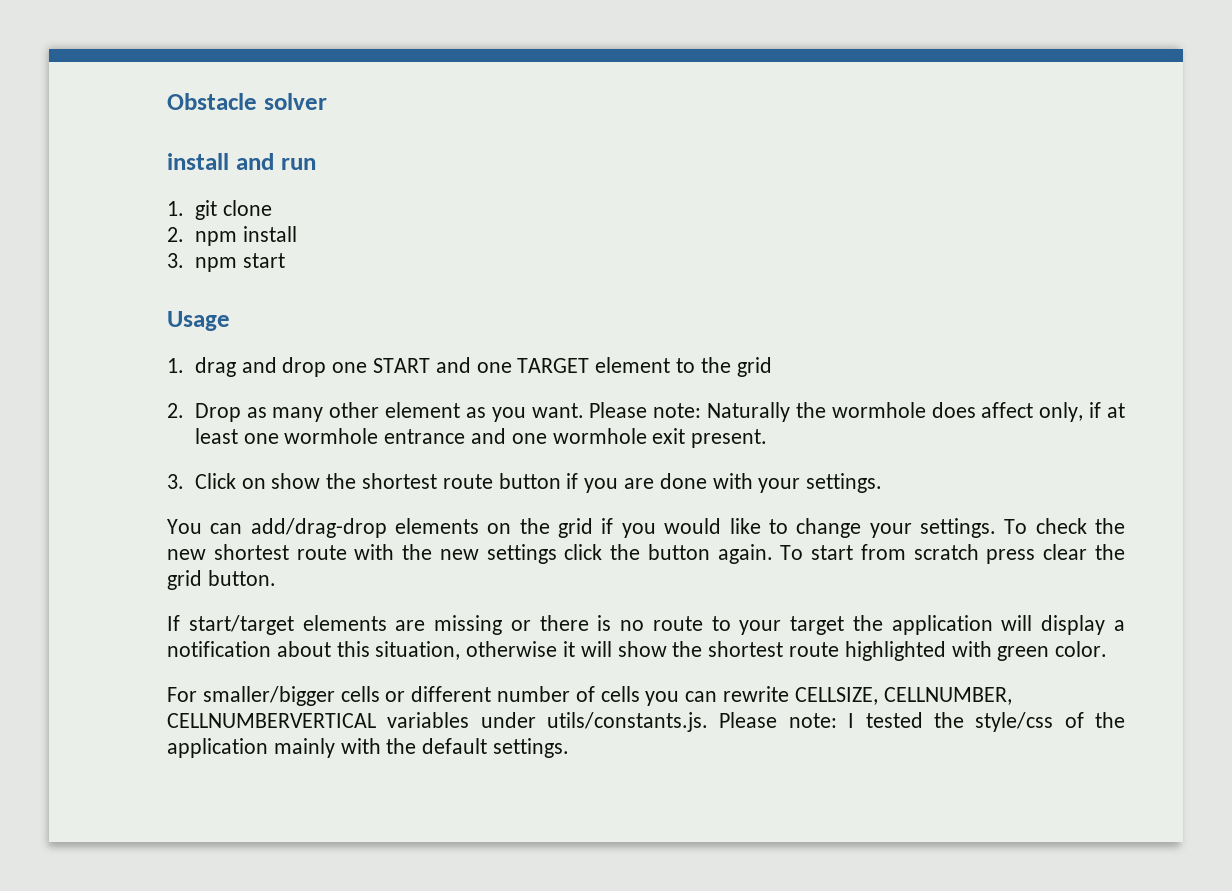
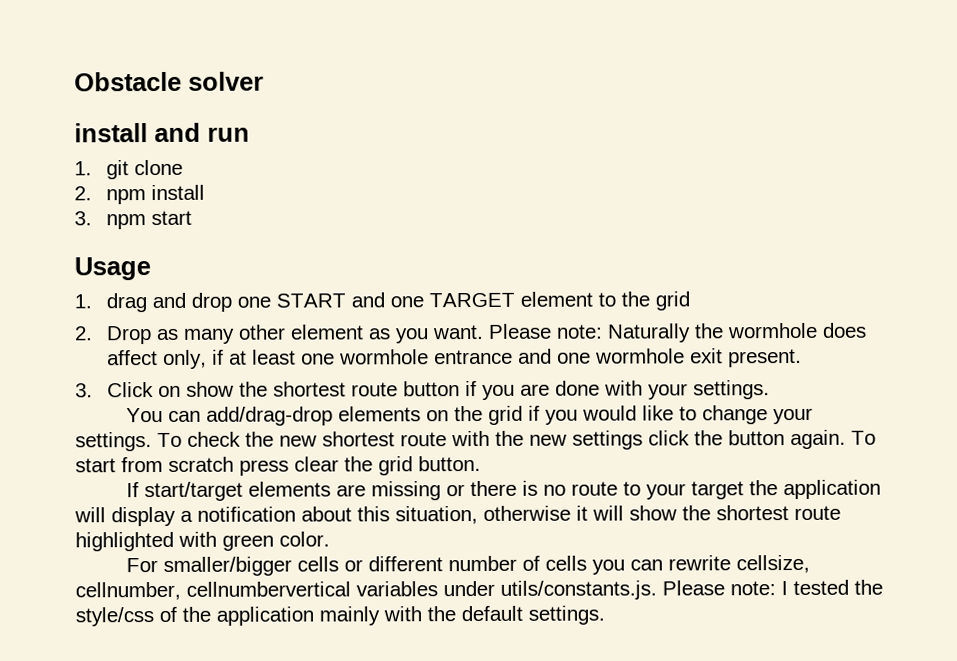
- For smaller/bigger cells or different number of cells you can rewrite CELLSIZE, CELLNUMBER, CELLNUMBERVERTICAL variables under utils/constants.js. Please note: I tested the style/css of the application mainly with the default settings.
+ For smaller/bigger cells or different number of cells you can rewrite cellsize, cellnumber, cellnumbervertical variables under utils/constants.js. Please note: I tested the style/css of the application mainly with the default settings.

